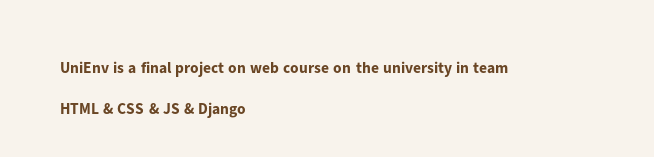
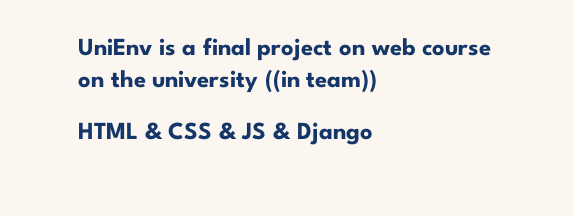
- UniEnv is a final project on web course on the university in team
+ UniEnv is a final project on web course on the university ((in team))

